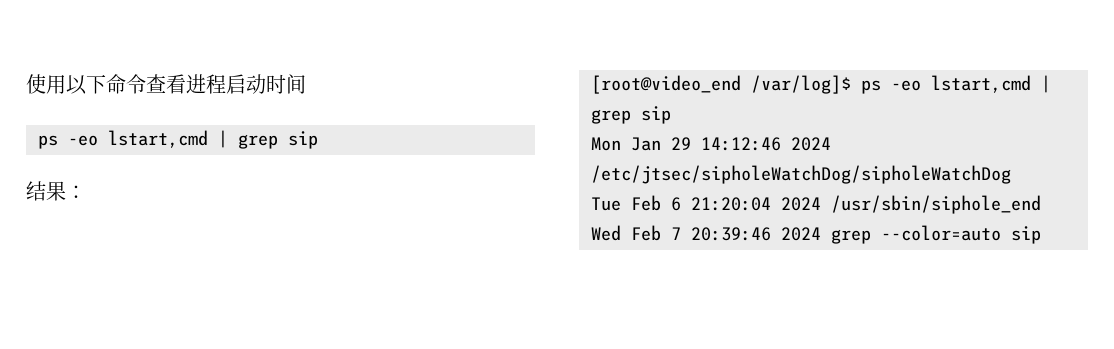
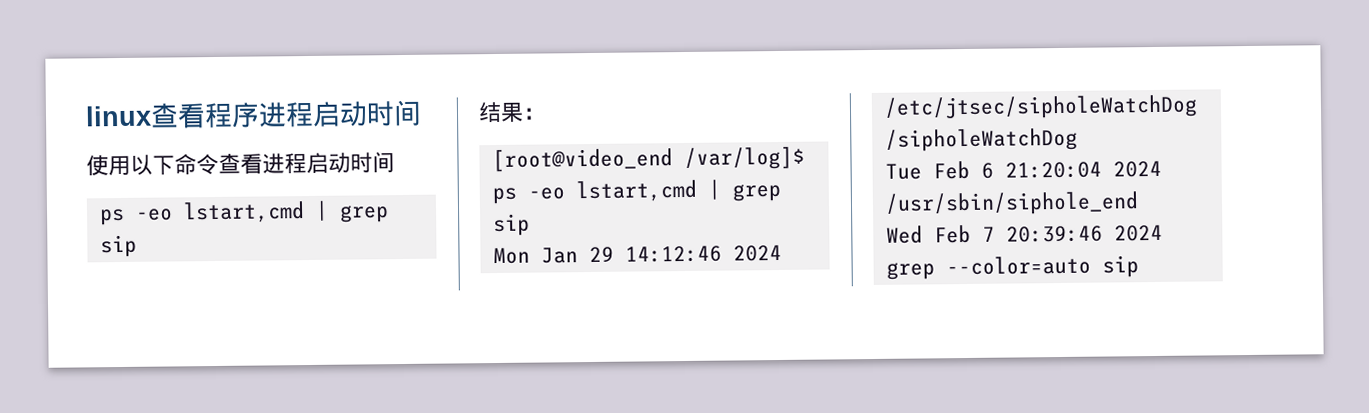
+ linux查看程序进程启动时间

